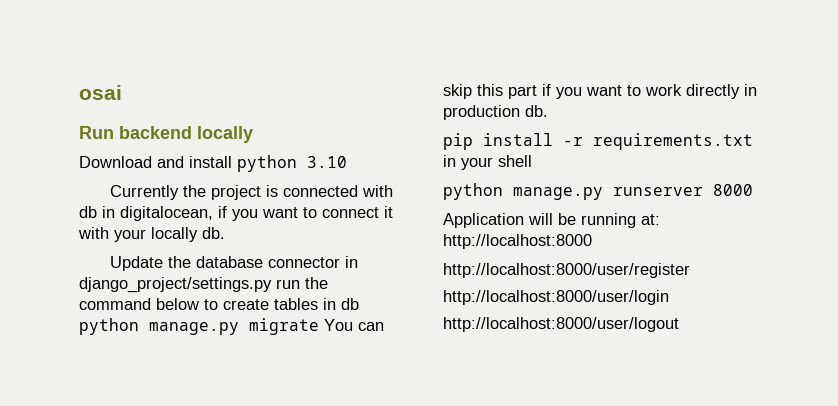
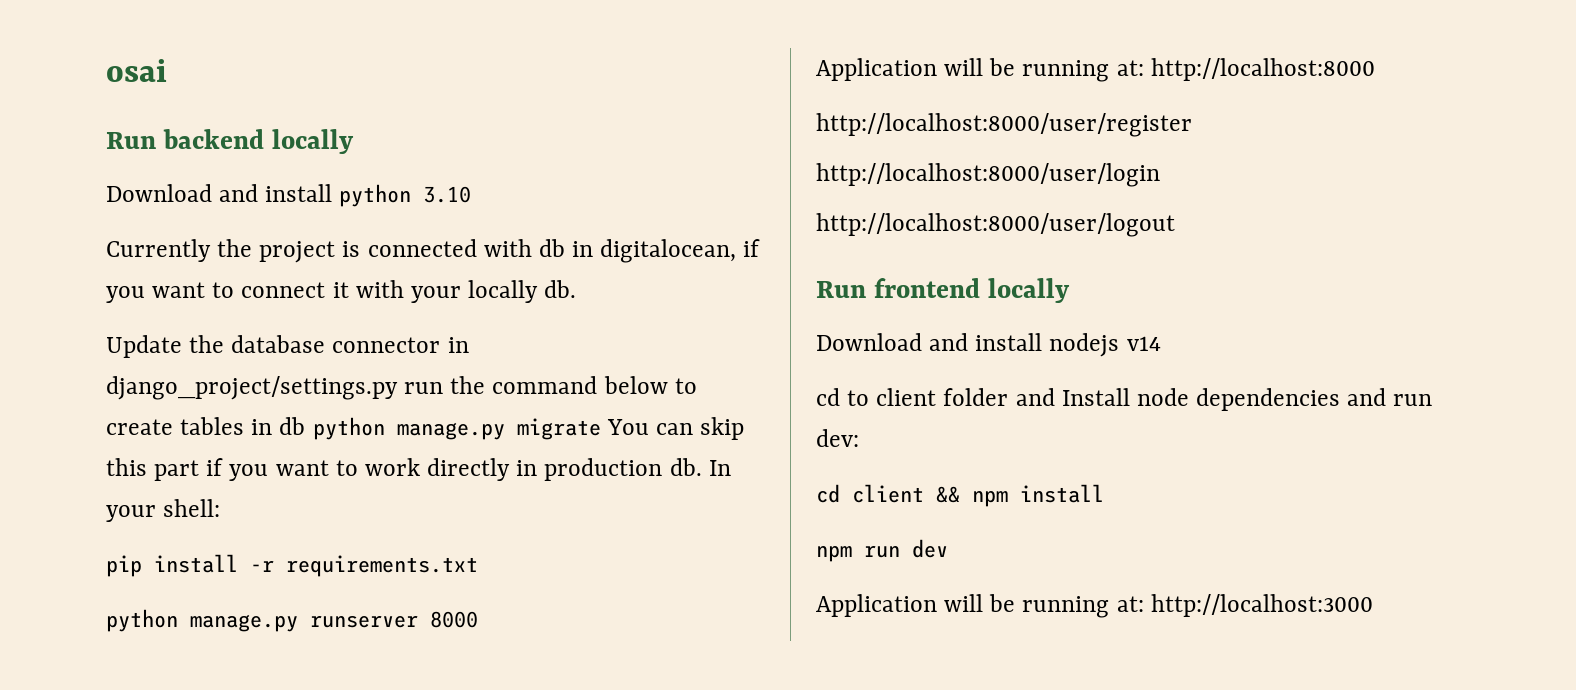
+ In your shell:
- pip install -r requirements.txt in your shell
+ pip install -r requirements.txt
+ Run frontend locally
+ Download and install nodejs v14
+ cd to client folder and Install node dependencies and run dev:
+ cd client && npm install
+ npm run dev
+ Application will be running at: http://localhost:3000

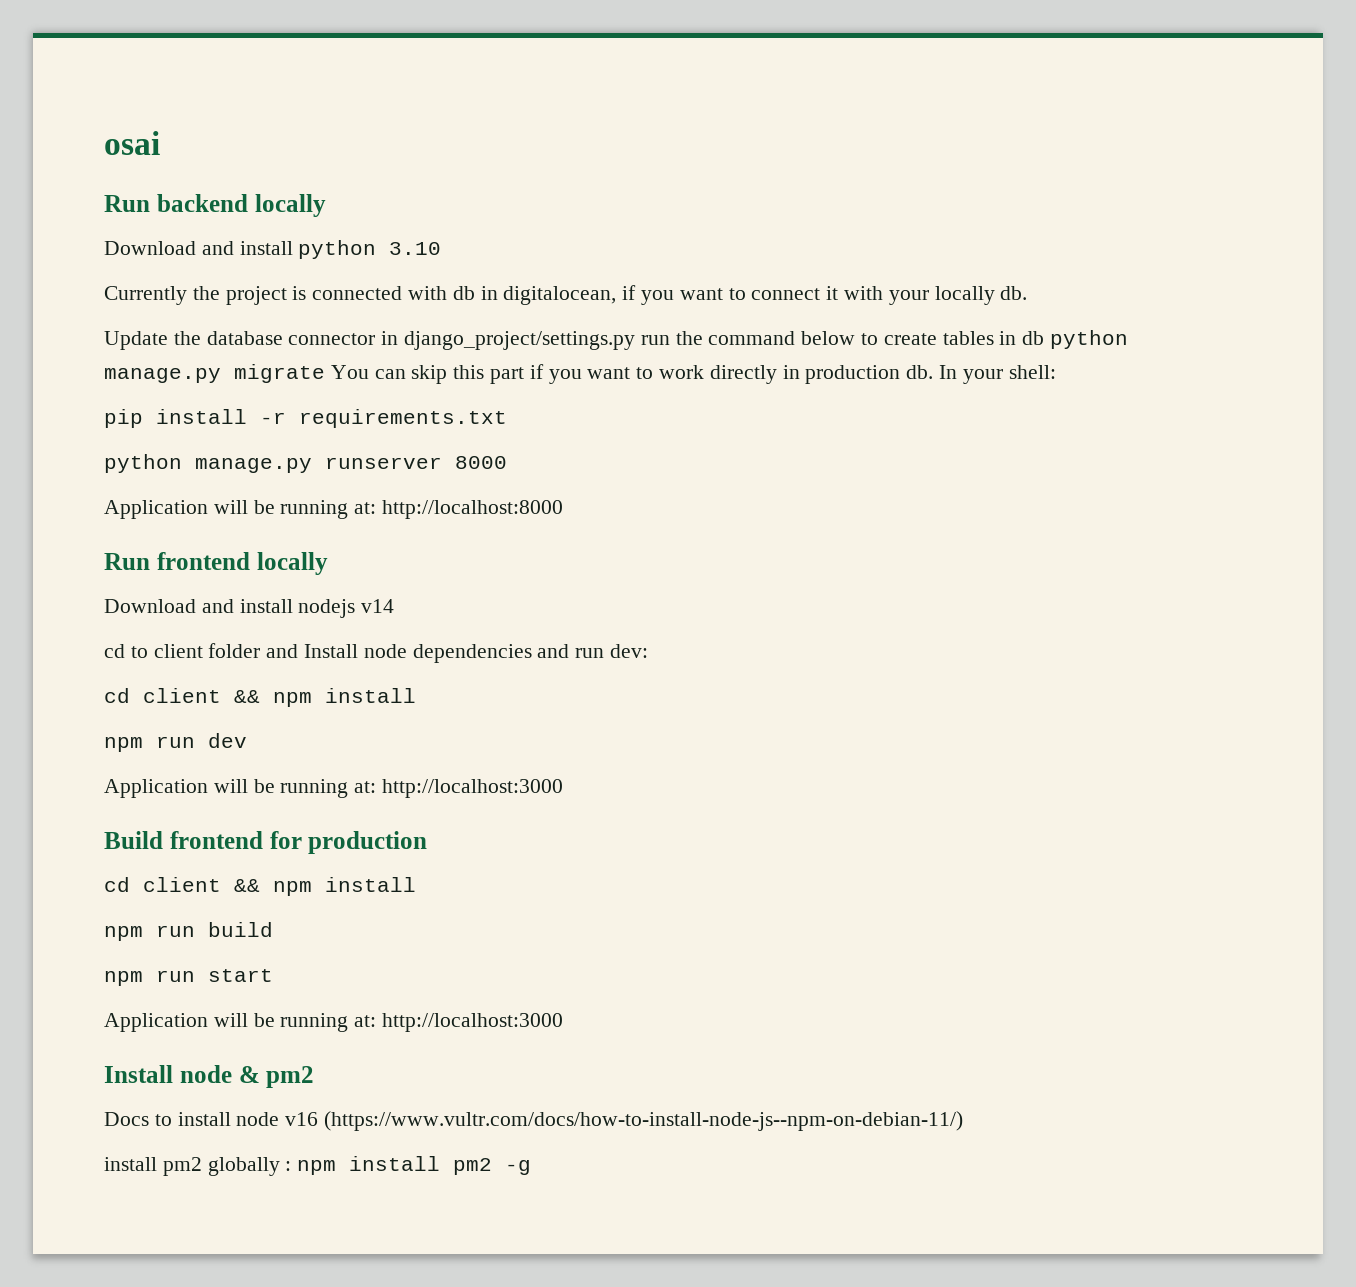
- http://localhost:8000/user/register
- http://localhost:8000/user/login
- http://localhost:8000/user/logout
+ Build frontend for production
+ cd client && npm install
+ npm run build
+ npm run start
+ Application will be running at: http://localhost:3000
+ Install node & pm2
+ Docs to install node v16 (https://www.vultr.com/docs/how-to-install-node-js--npm-on-debian-11/)
+ install pm2 globally : npm install pm2 -g

